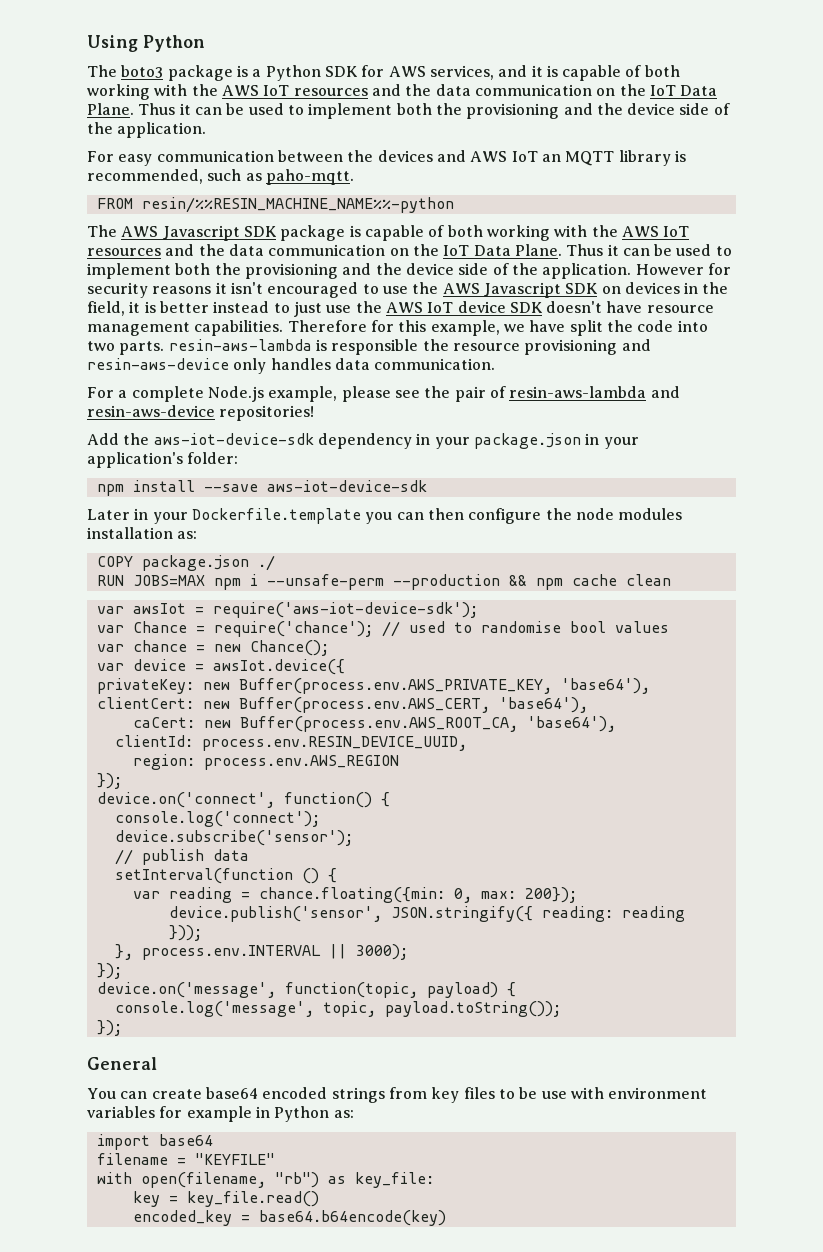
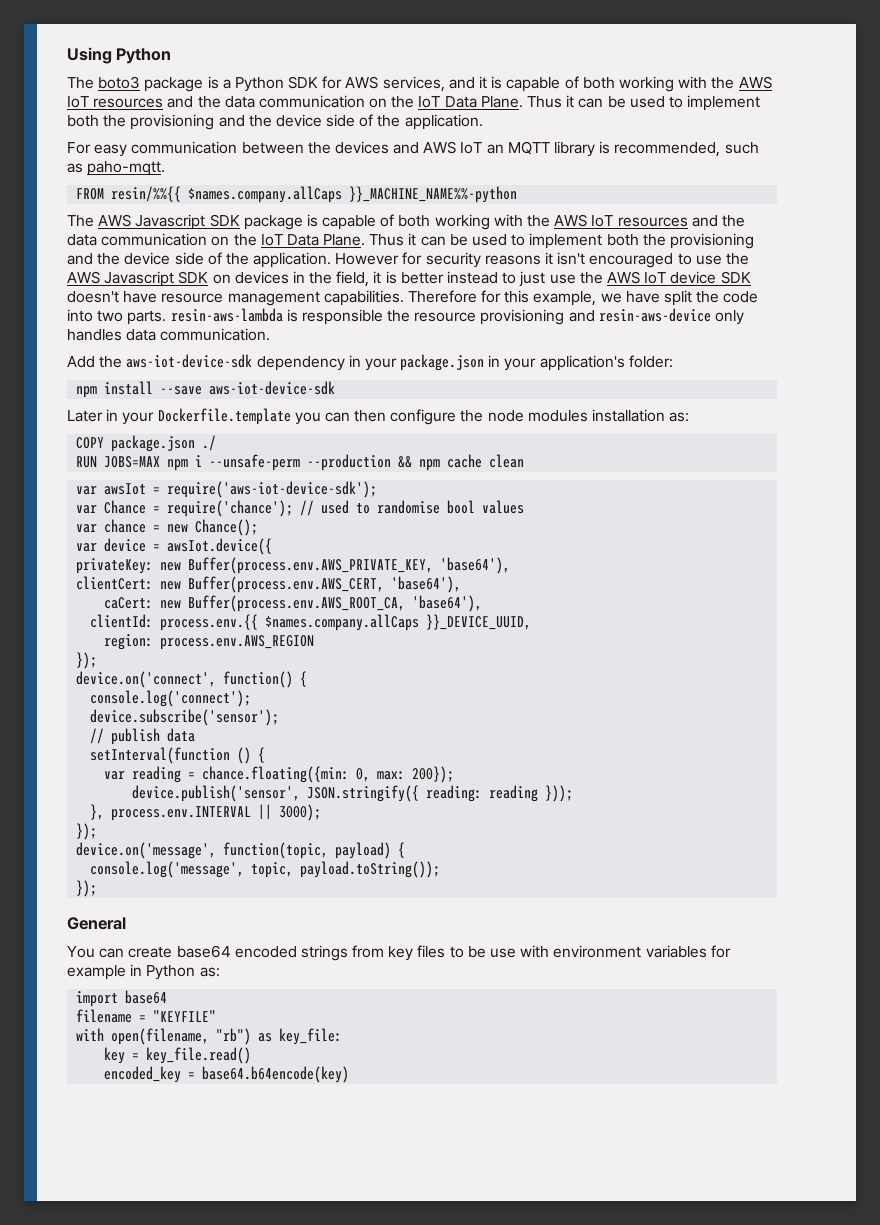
- FROM resin/%%RESIN_MACHINE_NAME%%-python
+ FROM resin/%%{{ $names.company.allCaps }}_MACHINE_NAME%%-python
- For a complete Node.js example, please see the pair of resin-aws-lambda and resin-aws-device repositories!
- clientId: process.env.RESIN_DEVICE_UUID,
+ clientId: process.env.{{ $names.company.allCaps }}_DEVICE_UUID,

